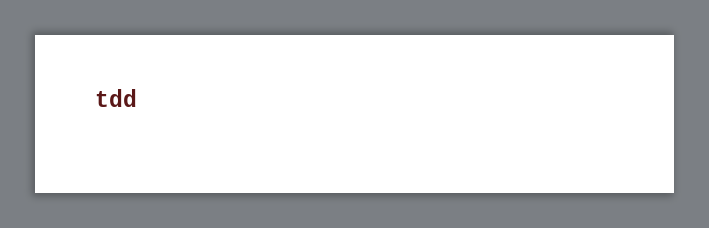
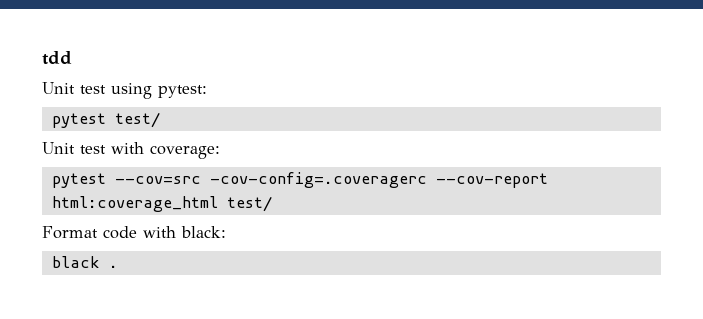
+ Unit test using pytest:
+ pytest test/
+ Unit test with coverage:
+ pytest --cov=src -cov-config=.coveragerc --cov-report html:coverage_html test/
+ Format code with black:
+ black .

